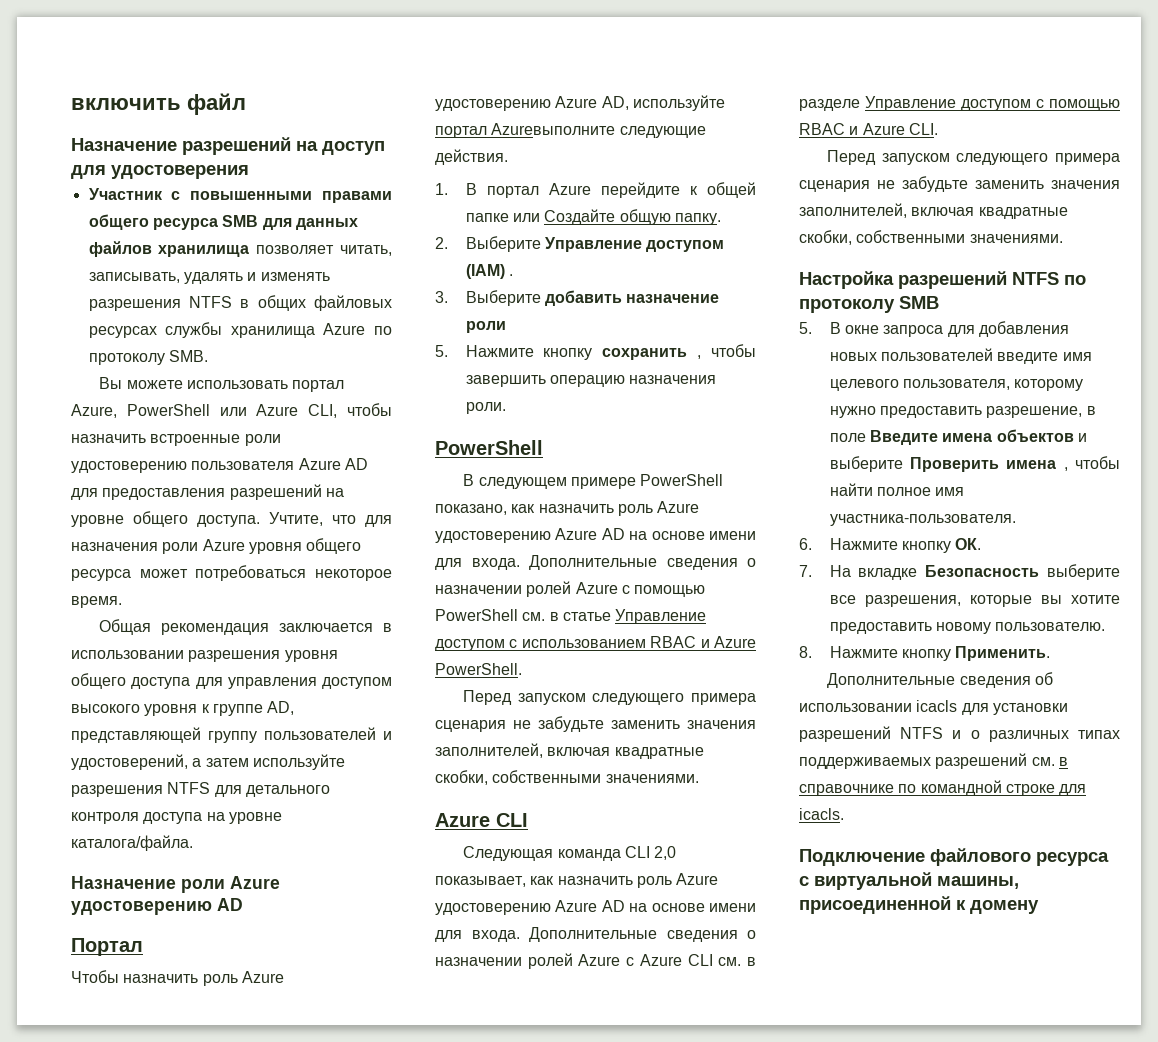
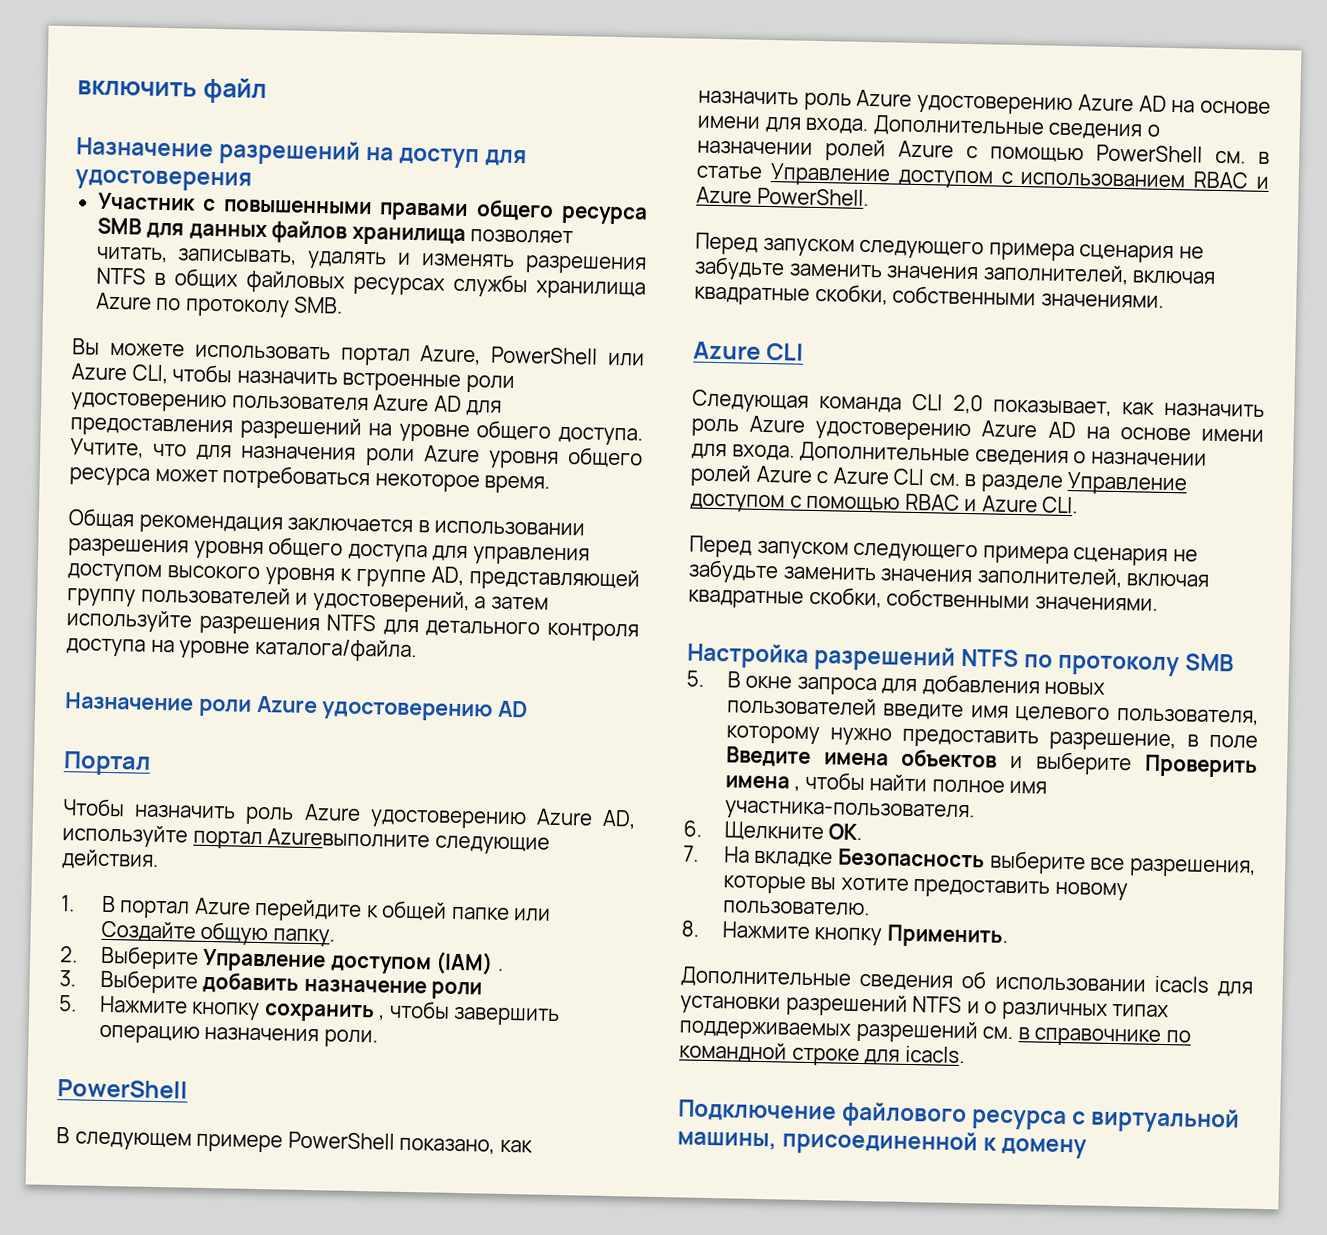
- 6. Нажмите кнопку ОК.
+ 6. Щелкните ОК.

